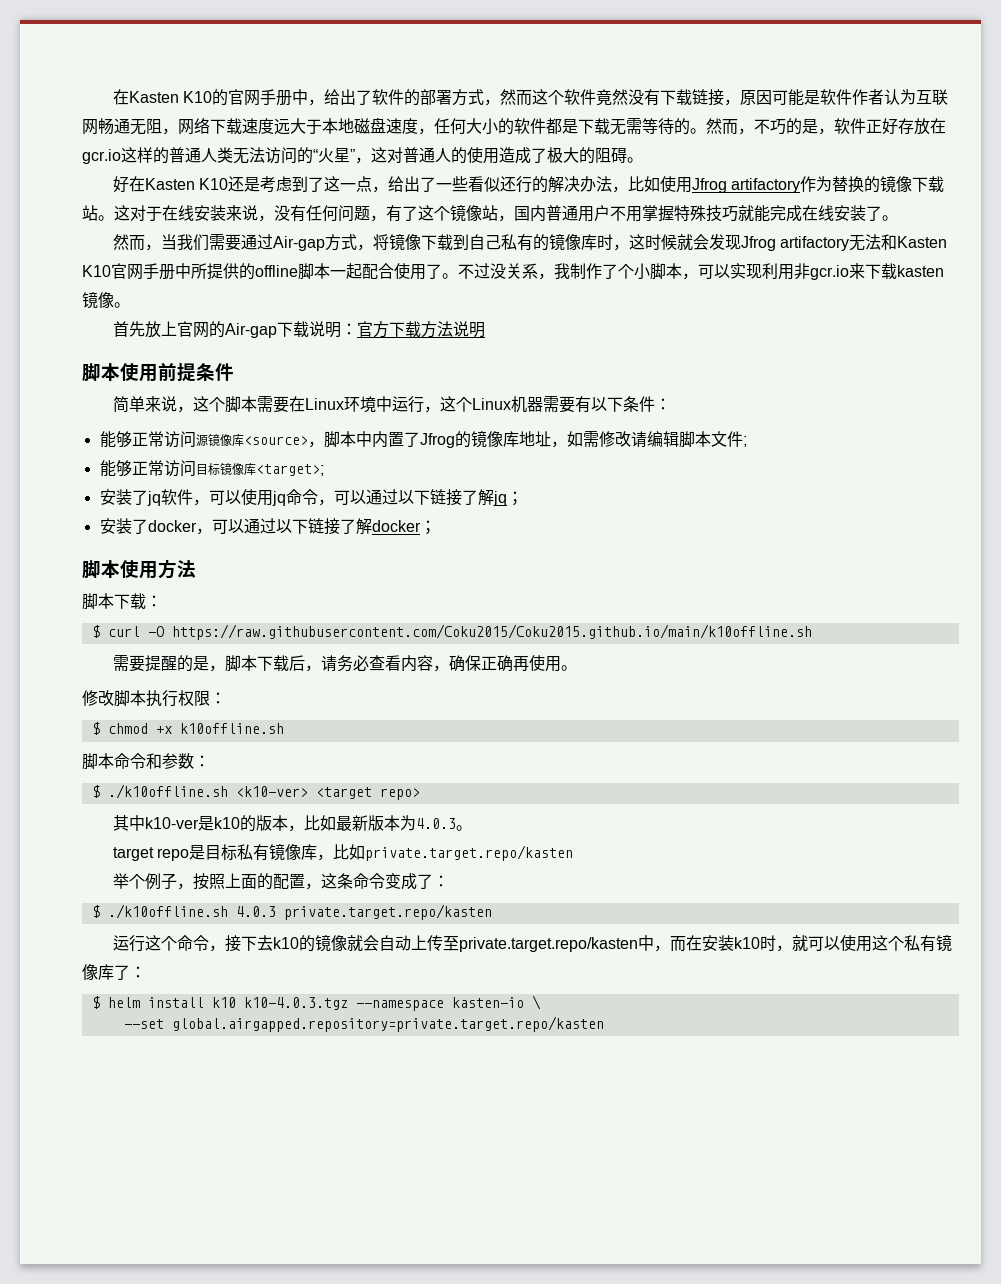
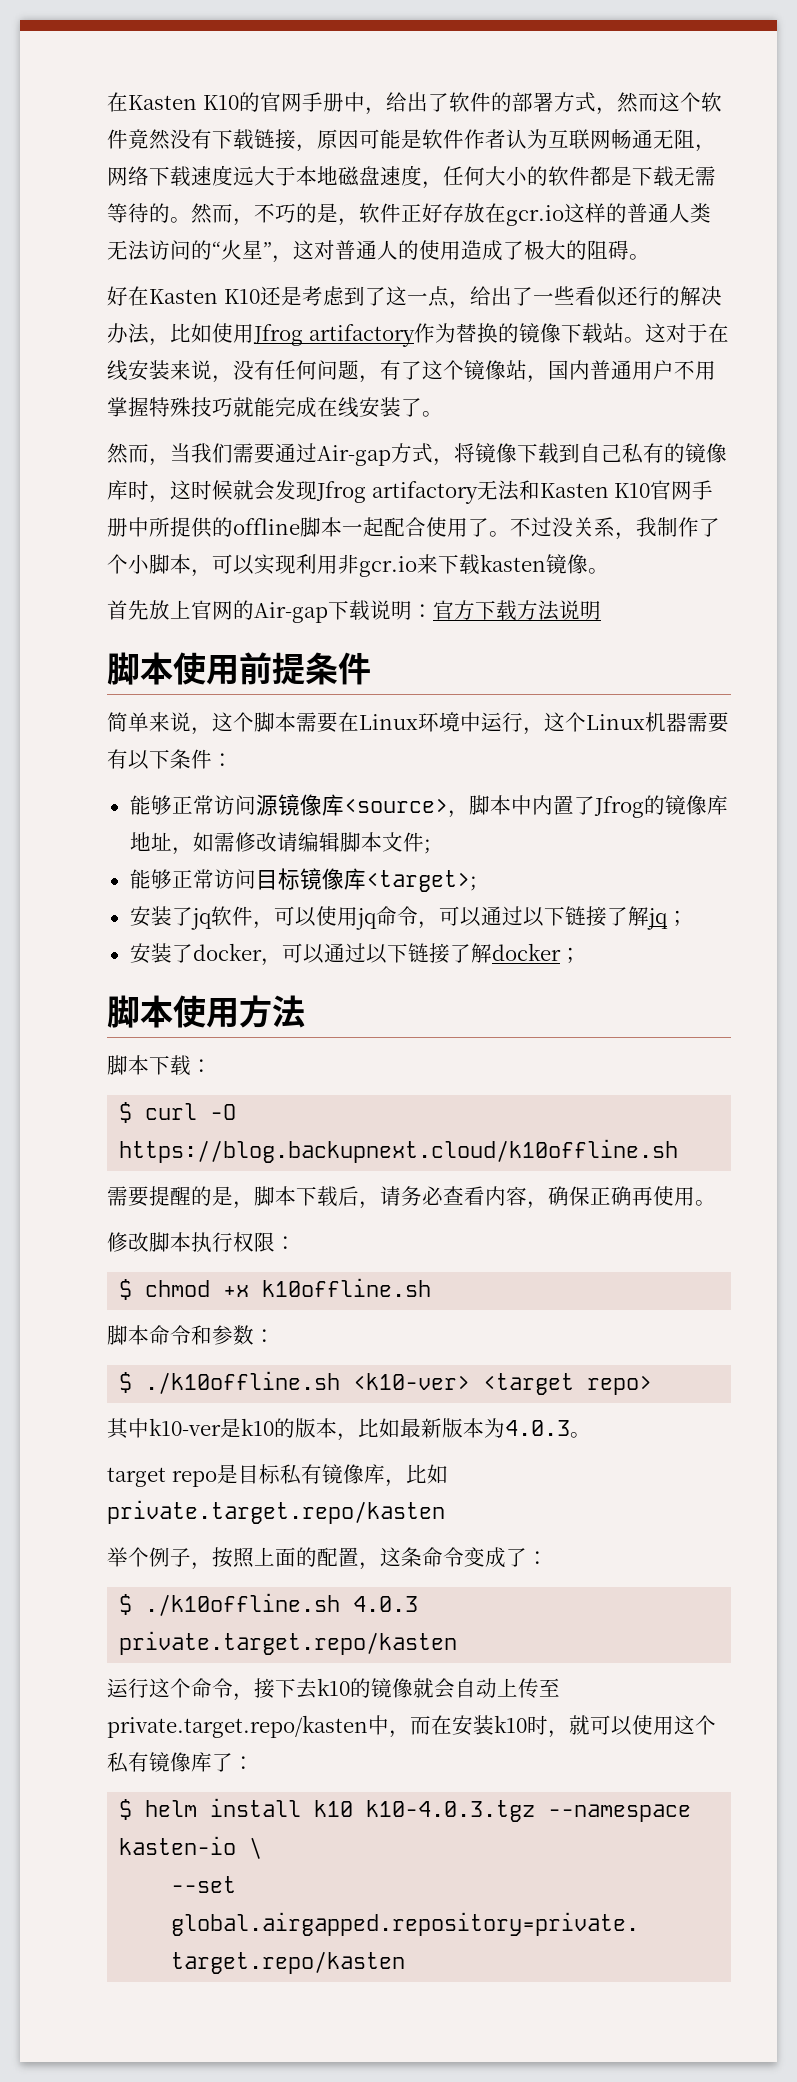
- $ curl -O https://raw.githubusercontent.com/Coku2015/Coku2015.github.io/main/k10offline.sh
+ $ curl -O https://blog.backupnext.cloud/k10offline.sh

